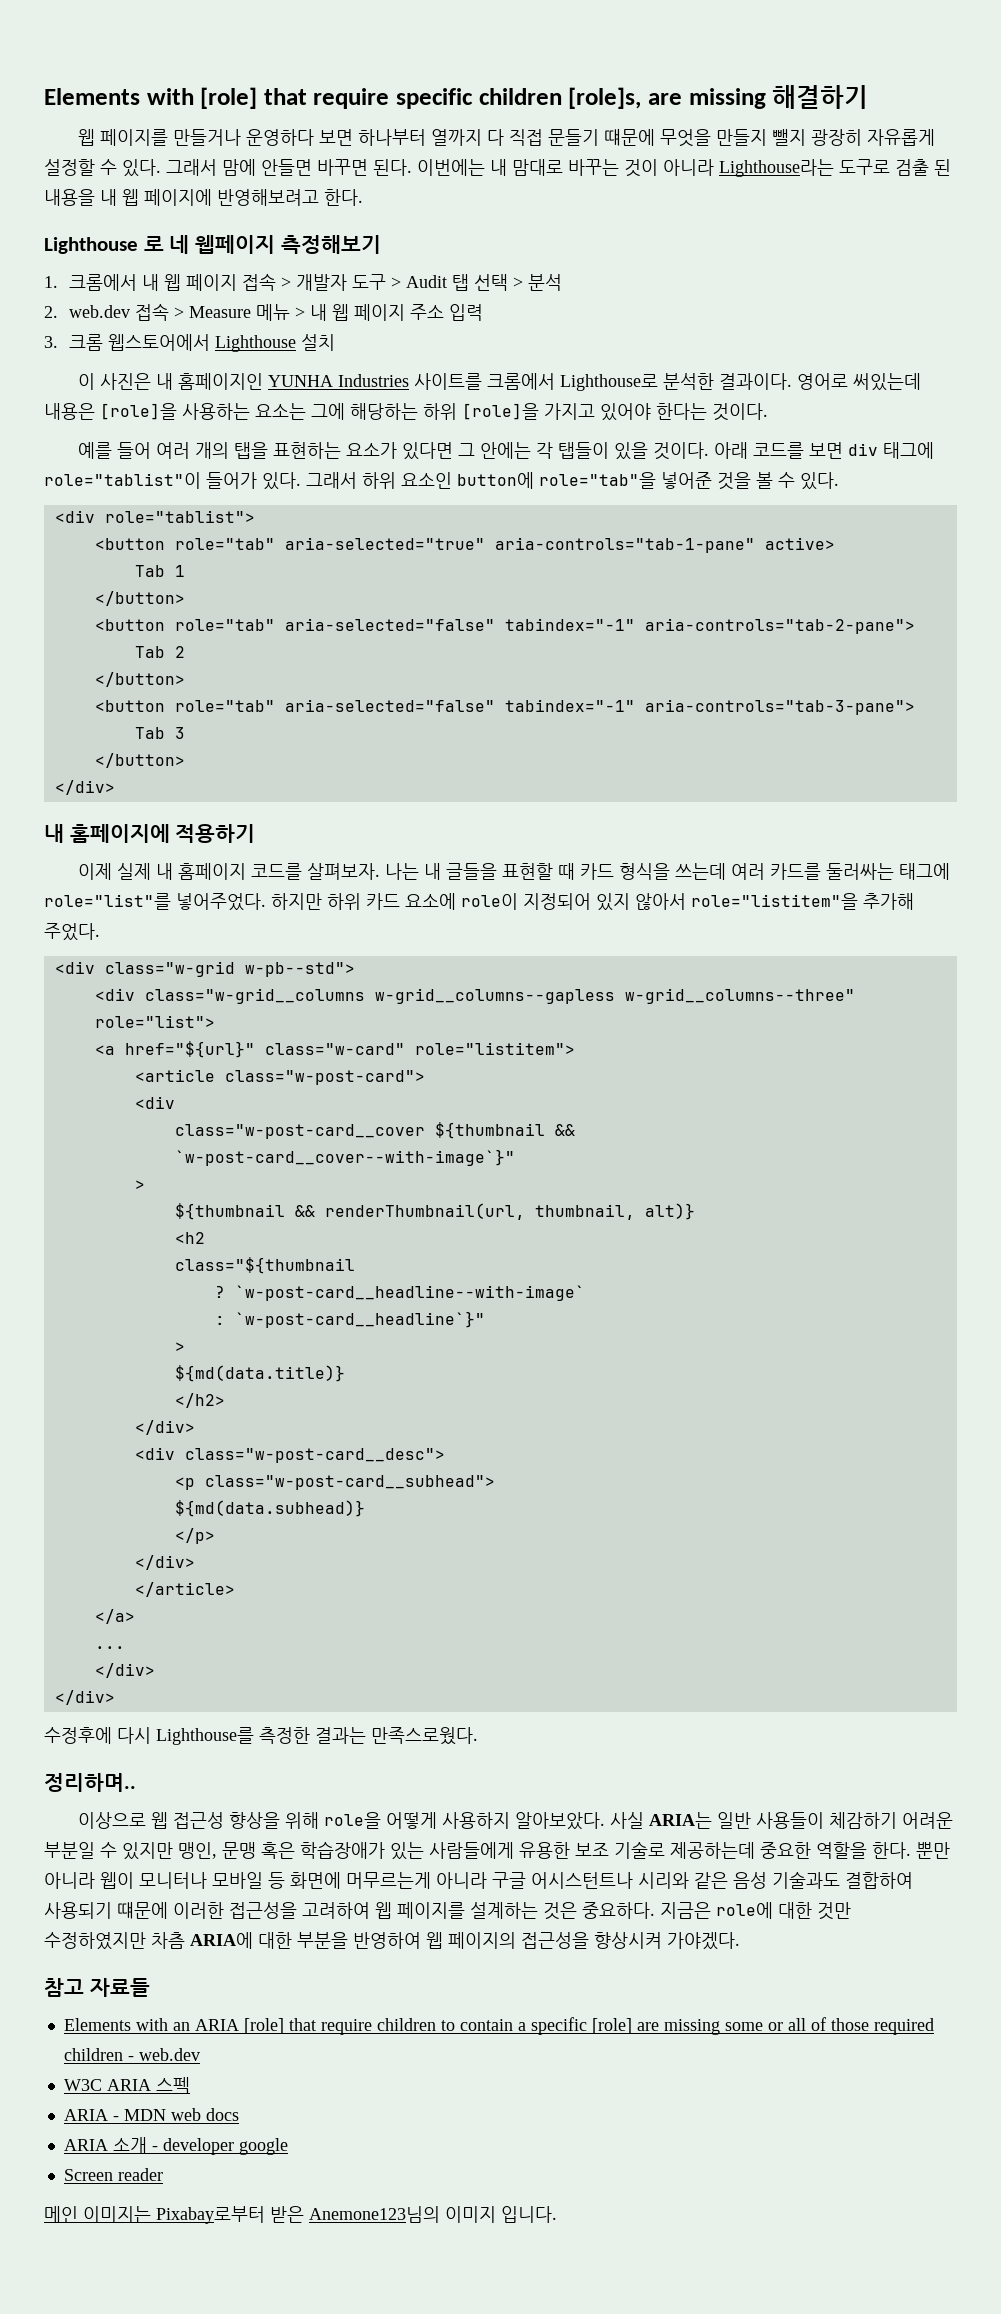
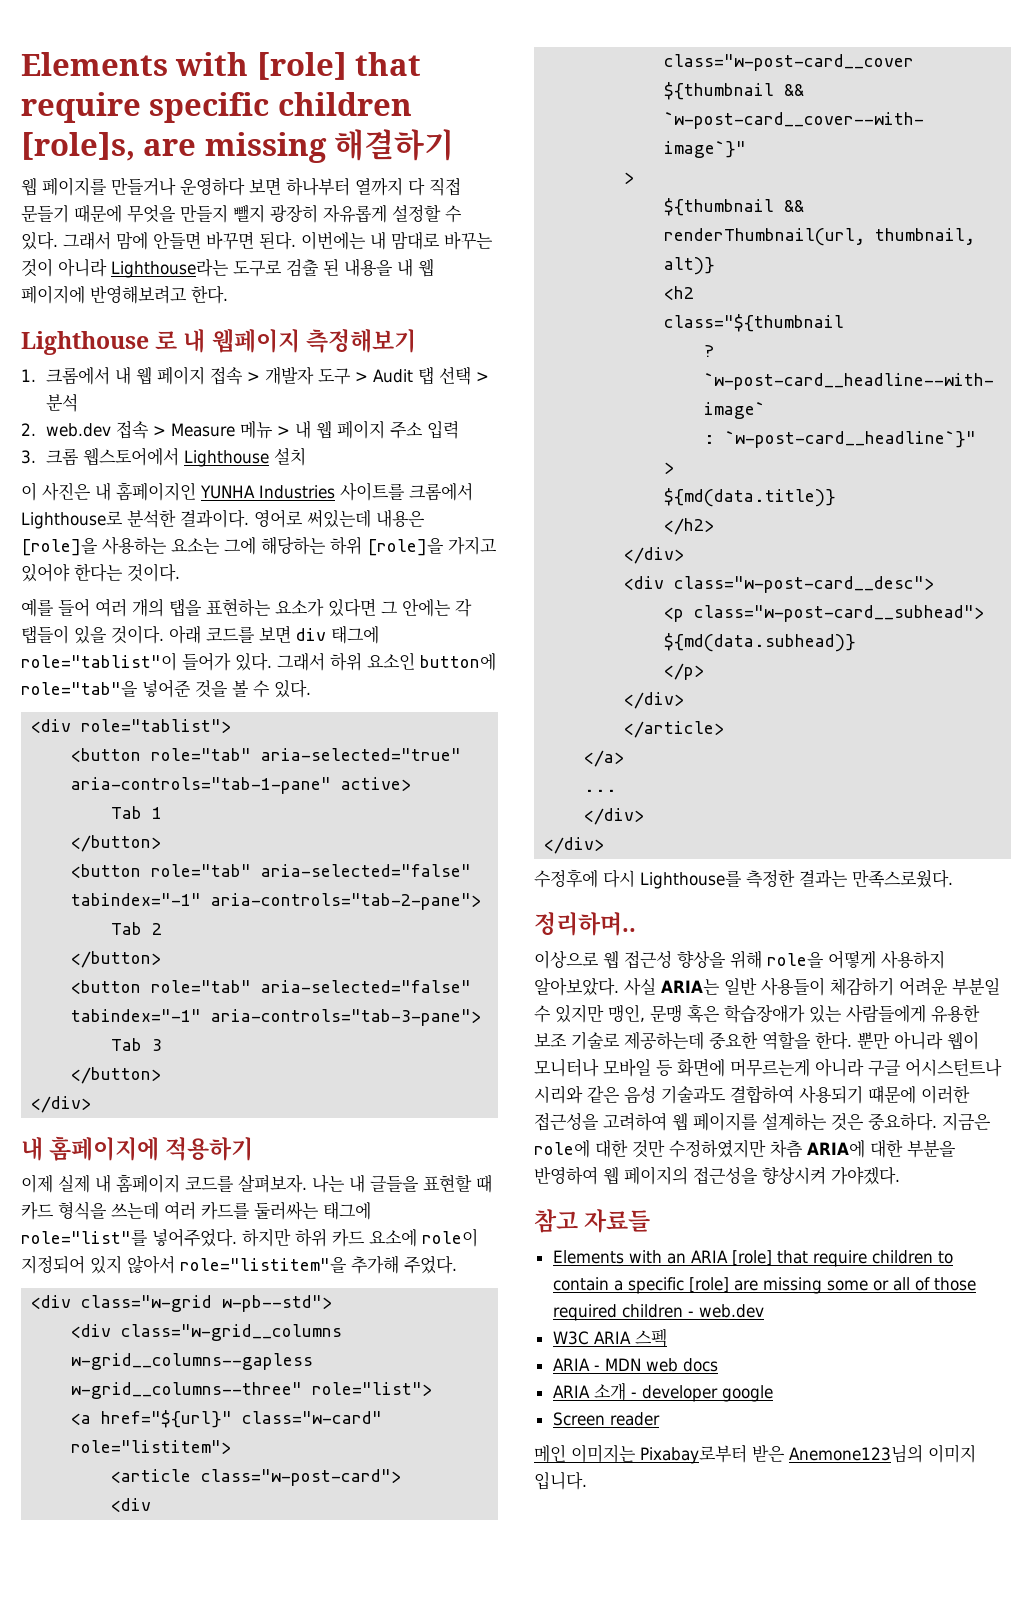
- 웹 페이지를 만들거나 운영하다 보면 하나부터 열까지 다 직접 문들기 떄문에 무엇을 만들지 뺄지 광장히 자유롭게 설정할 수 있다.
+ 웹 페이지를 만들거나 운영하다 보면 하나부터 열까지 다 직접 문들기 때문에 무엇을 만들지 뺄지 광장히 자유롭게 설정할 수 있다.
- Lighthouse 로 네 웹페이지 측정해보기
+ Lighthouse 로 내 웹페이지 측정해보기

